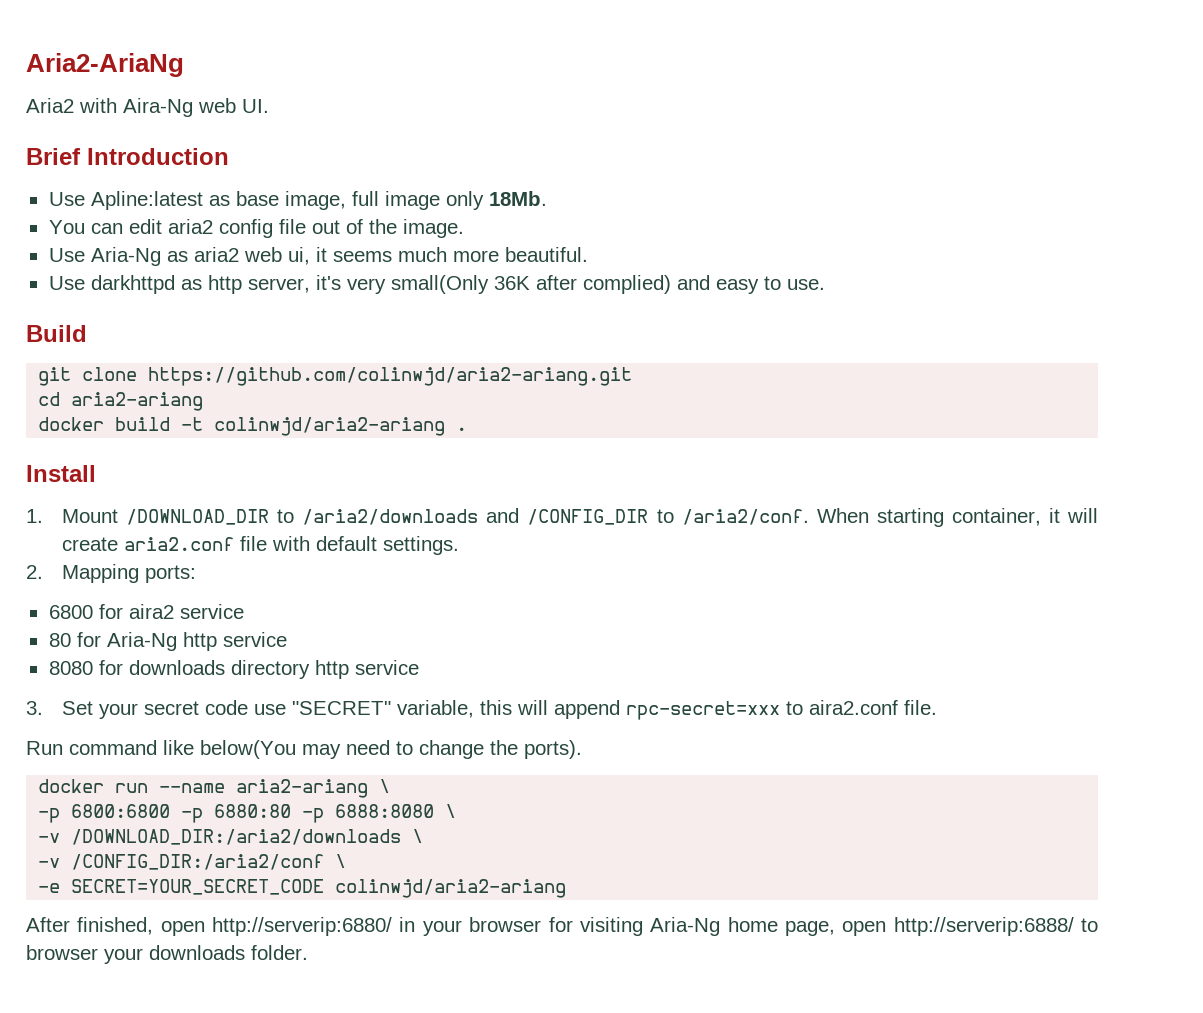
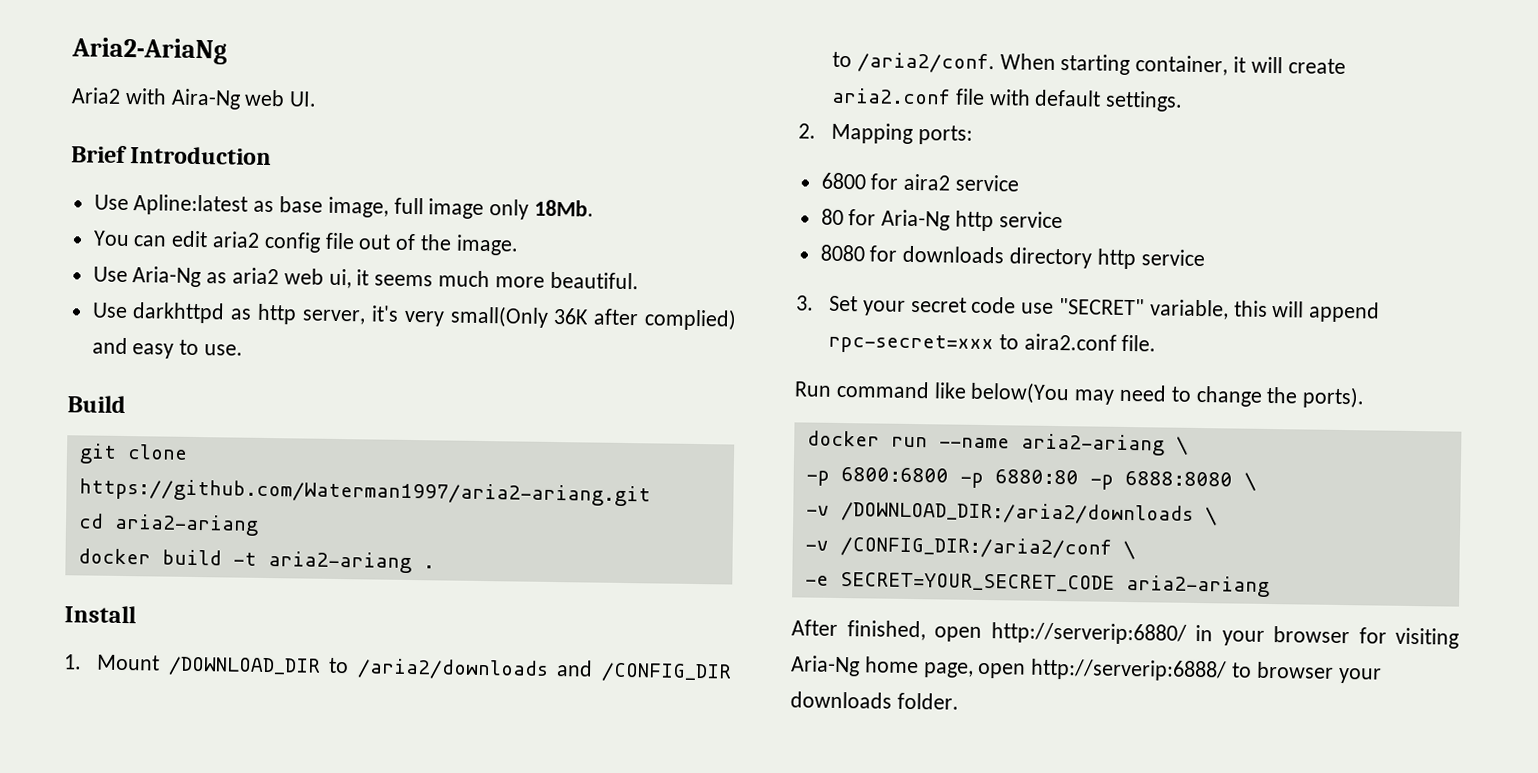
- git clone https://github.com/colinwjd/aria2-ariang.git
+ git clone https://github.com/Waterman1997/aria2-ariang.git
- docker build -t colinwjd/aria2-ariang .
+ docker build -t aria2-ariang .
- -e SECRET=YOUR_SECRET_CODE colinwjd/aria2-ariang
+ -e SECRET=YOUR_SECRET_CODE aria2-ariang

